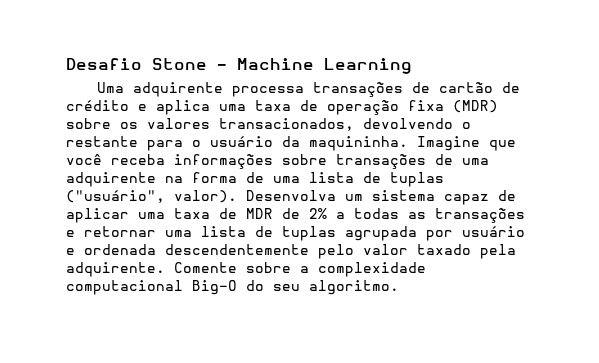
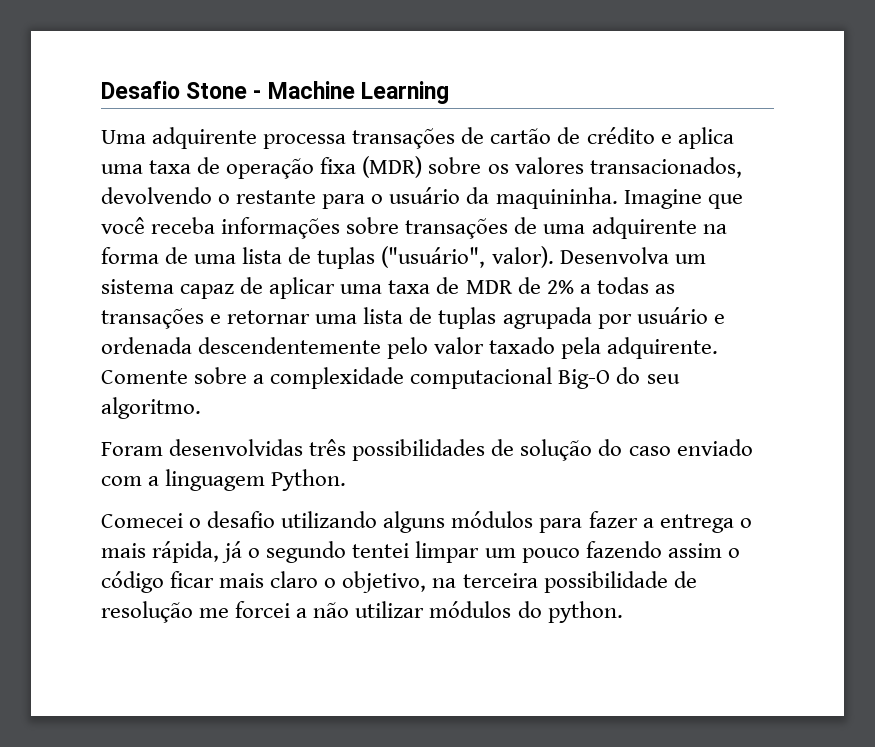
+ Foram desenvolvidas três possibilidades de solução do caso enviado com a linguagem Python.
+ Comecei o desafio utilizando alguns módulos para fazer a entrega o mais rápida, já o segundo tentei limpar um pouco fazendo assim o código ficar mais claro o objetivo, na terceira possibilidade de resolução me forcei a não utilizar módulos do python.

